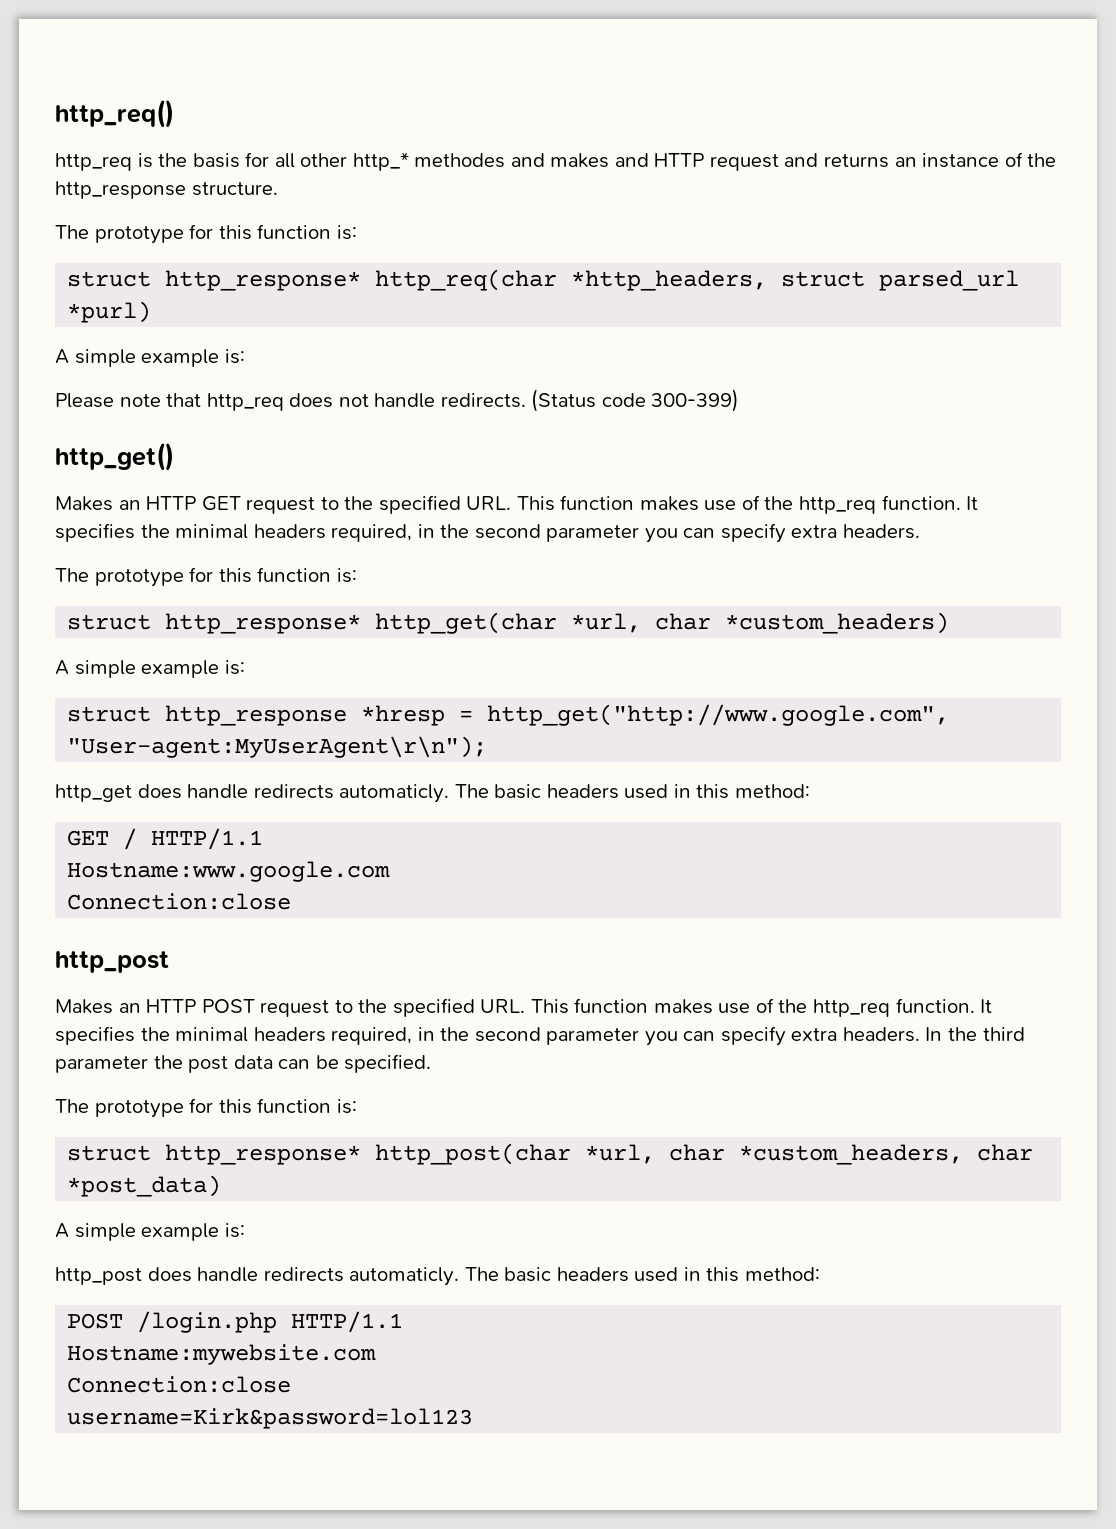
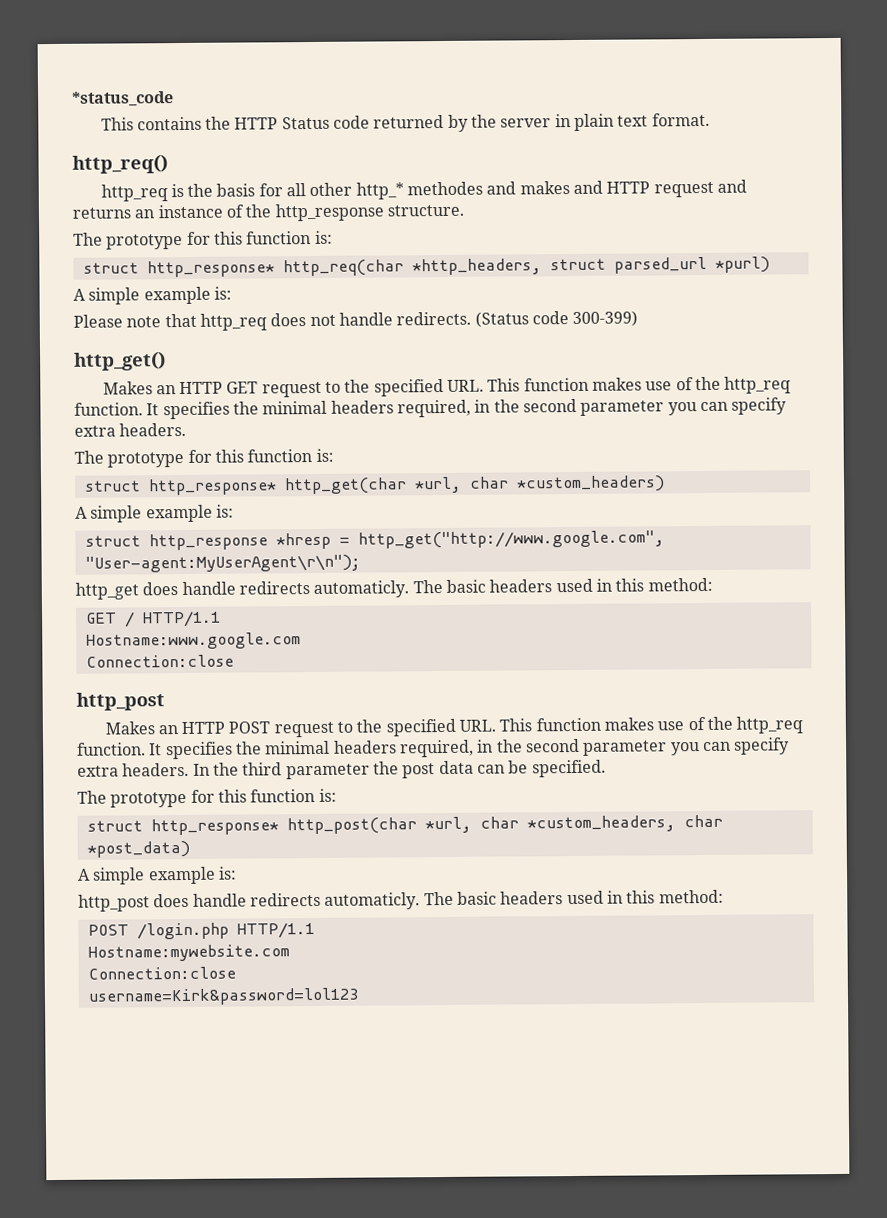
+ *status_code
+ This contains the HTTP Status code returned by the server in plain text format.

